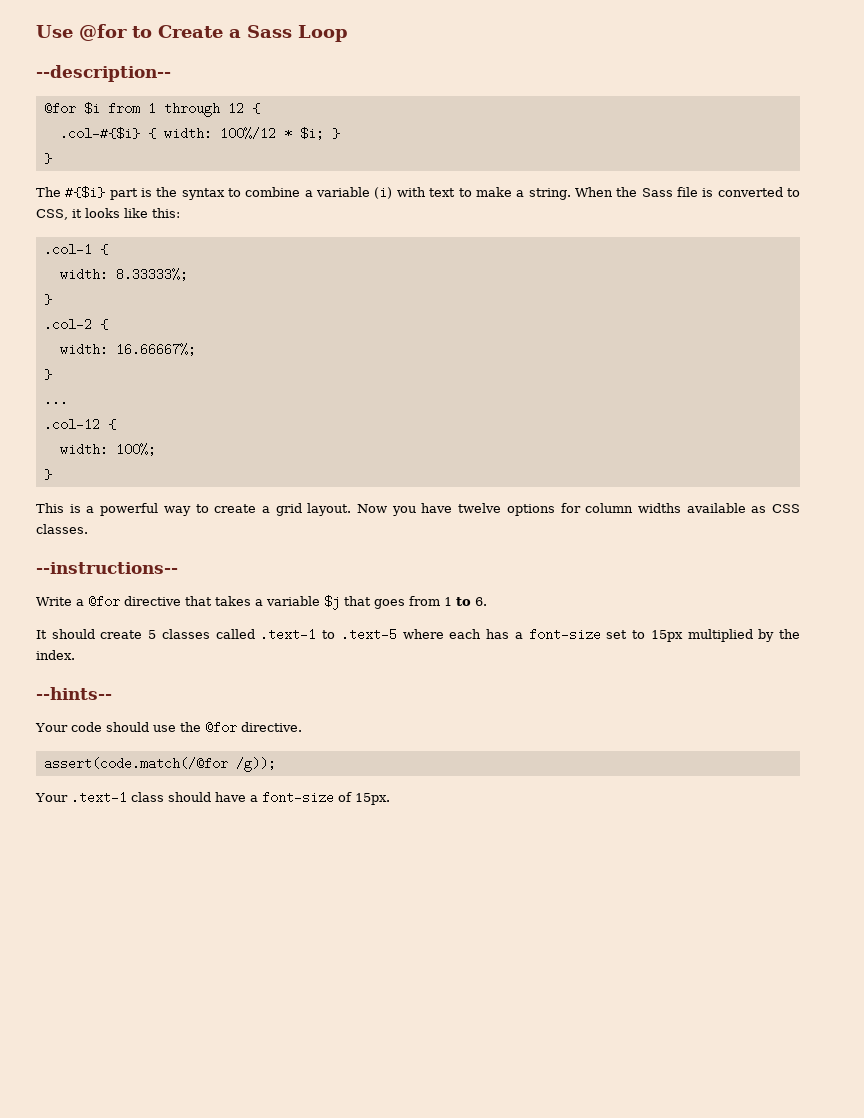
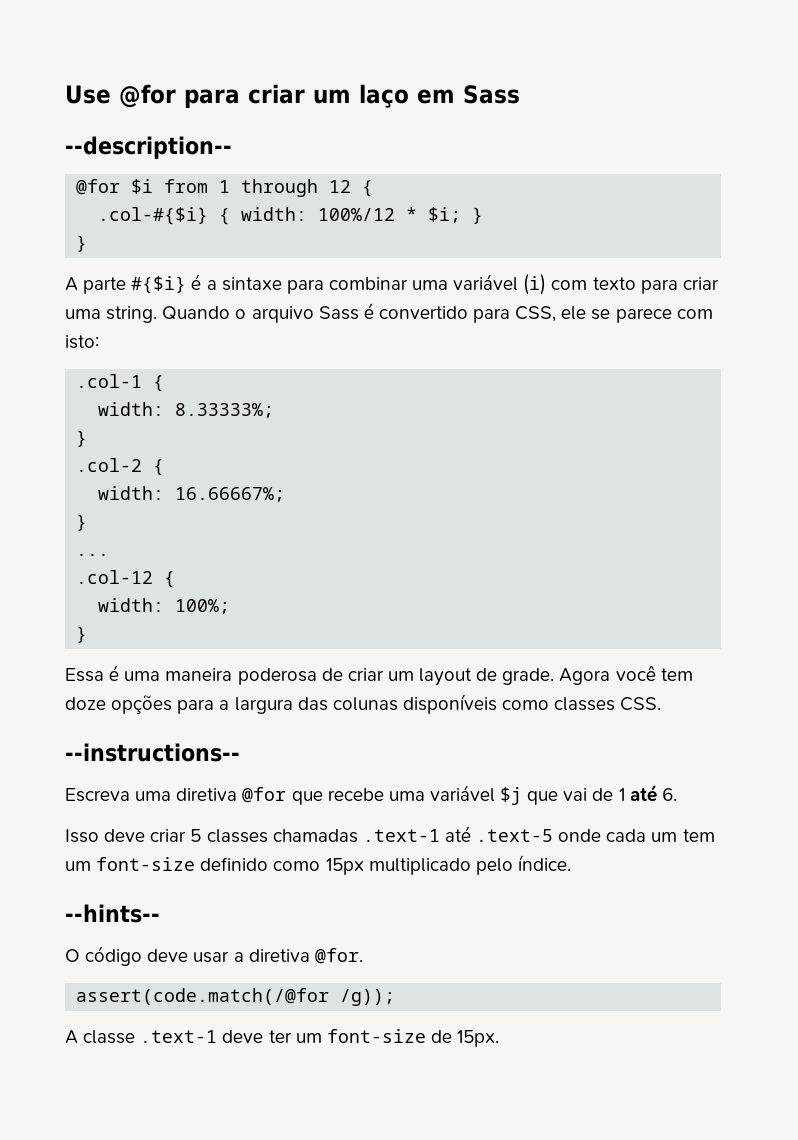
- Use @for to Create a Sass Loop
+ Use @for para criar um laço em Sass
- The #{$i} part is the syntax to combine a variable (i) with text to make a string. When the Sass file is converted to CSS, it looks like this:
+ A parte #{$i} é a sintaxe para combinar uma variável (i) com texto para criar uma string. Quando o arquivo Sass é convertido para CSS, ele se parece com isto:
- This is a powerful way to create a grid layout. Now you have twelve options for column widths available as CSS classes.
+ Essa é uma maneira poderosa de criar um layout de grade. Agora você tem doze opções para a largura das colunas disponíveis como classes CSS.
  --instructions--
- Write a @for directive that takes a variable $j that goes from 1 to 6.
- It should create 5 classes called .text-1 to .text-5 where each has a font-size set to 15px multiplied by the index.
+ Escreva uma diretiva @for que recebe uma variável $j que vai de 1 até 6.
+ Isso deve criar 5 classes chamadas .text-1 até .text-5 onde cada um tem um font-size definido como 15px multiplicado pelo índice.
  --hints--
- Your code should use the @for directive.
+ O código deve usar a diretiva @for.
  assert(code.match(/@for /g));
- Your .text-1 class should have a font-size of 15px.
+ A classe .text-1 deve ter um font-size de 15px.

